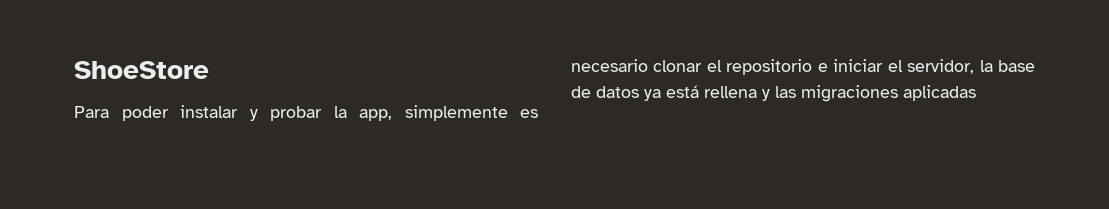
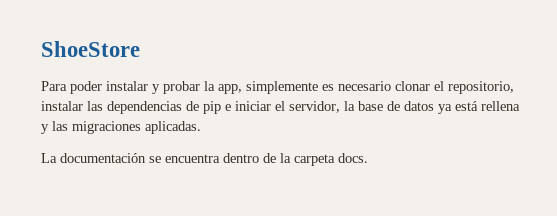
- Para poder instalar y probar la app, simplemente es necesario clonar el repositorio e iniciar el servidor, la base de datos ya está rellena y las migraciones aplicadas
+ Para poder instalar y probar la app, simplemente es necesario clonar el repositorio, instalar las dependencias de pip e iniciar el servidor, la base de datos ya está rellena y las migraciones aplicadas.
+ La documentación se encuentra dentro de la carpeta docs.

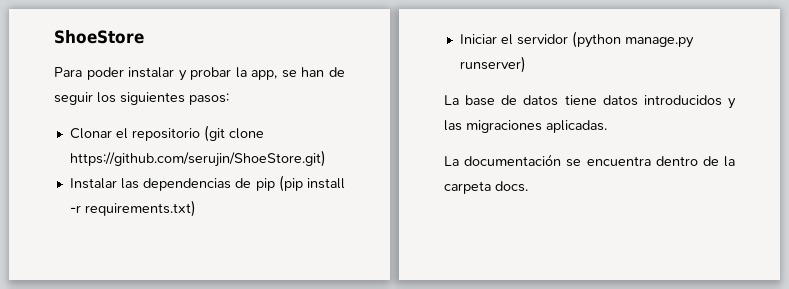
- Para poder instalar y probar la app, simplemente es necesario clonar el repositorio, instalar las dependencias de pip e iniciar el servidor, la base de datos ya está rellena y las migraciones aplicadas.
+ Para poder instalar y probar la app, se han de seguir los siguientes pasos:
+ Clonar el repositorio (git clone https://github.com/serujin/ShoeStore.git)
+ Instalar las dependencias de pip (pip install -r requirements.txt)
+ Iniciar el servidor (python manage.py runserver)
+ La base de datos tiene datos introducidos y las migraciones aplicadas.

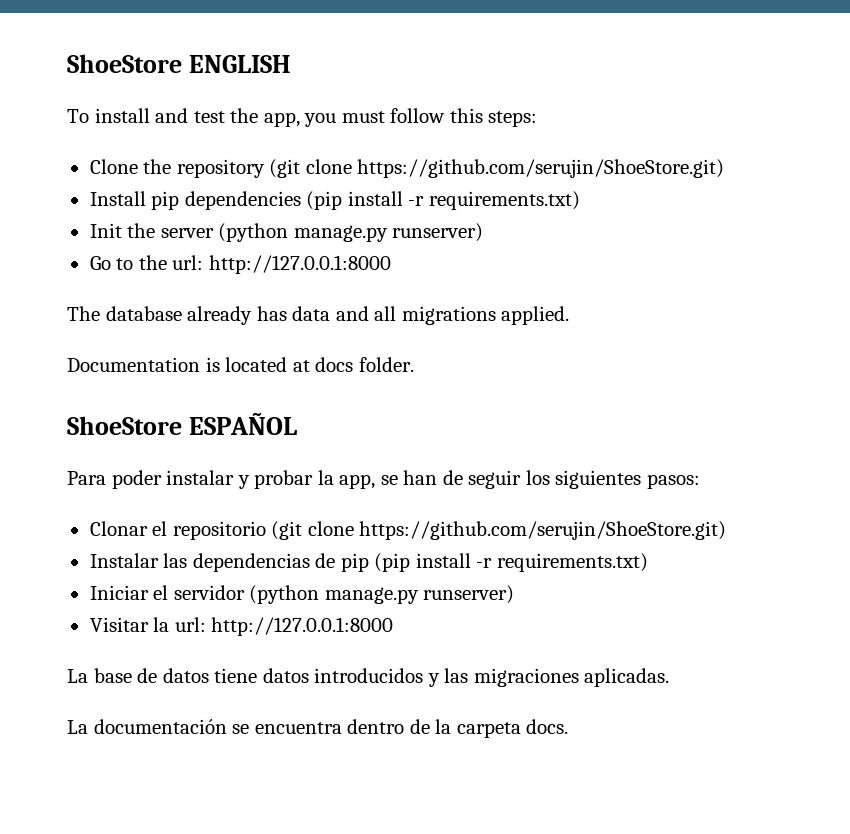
- ShoeStore
+ ShoeStore ENGLISH
+ To install and test the app, you must follow this steps:
+ Clone the repository (git clone https://github.com/serujin/ShoeStore.git)
+ Install pip dependencies (pip install -r requirements.txt)
+ Init the server (python manage.py runserver)
+ Go to the url: http://127.0.0.1:8000
+ The database already has data and all migrations applied.
+ Documentation is located at docs folder.
+ ShoeStore ESPAÑOL
+ Visitar la url: http://127.0.0.1:8000

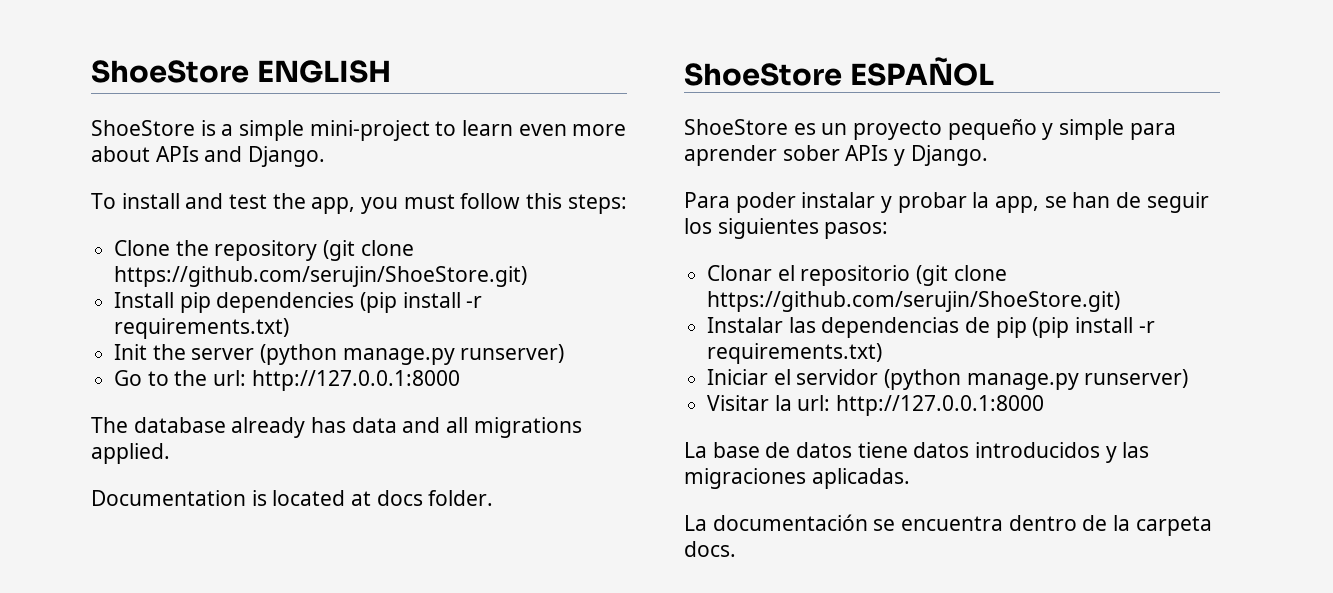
+ ShoeStore is a simple mini-project to learn even more about APIs and Django.
+ ShoeStore es un proyecto pequeño y simple para aprender sober APIs y Django.

